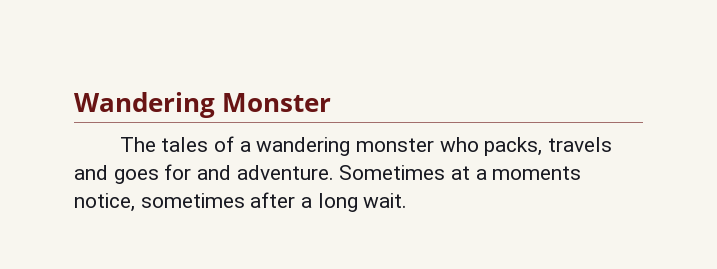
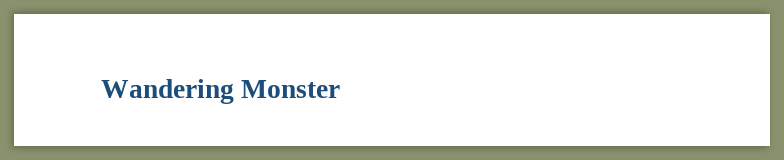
- The tales of a wandering monster who packs, travels and goes for and adventure. Sometimes at a moments notice, sometimes after a long wait.

